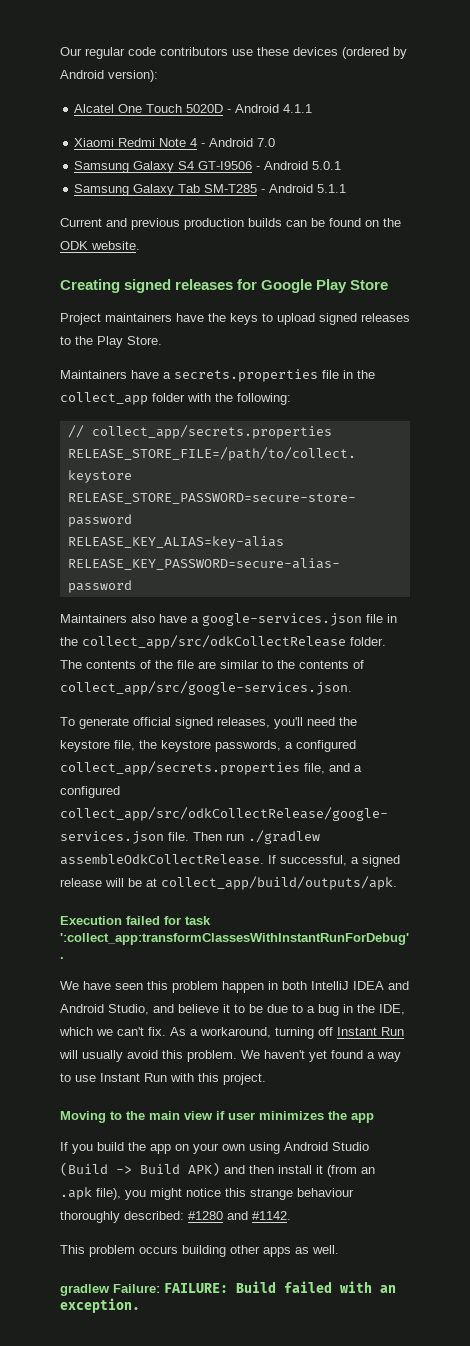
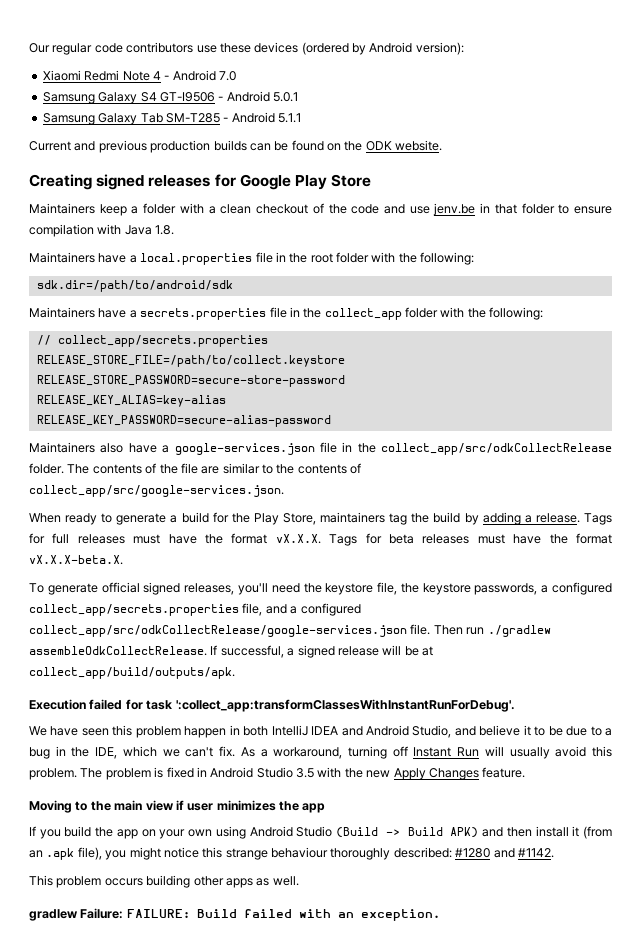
- Alcatel One Touch 5020D - Android 4.1.1
- Project maintainers have the keys to upload signed releases to the Play Store.
+ Maintainers keep a folder with a clean checkout of the code and use jenv.be in that folder to ensure compilation with Java 1.8.
+ Maintainers have a local.properties file in the root folder with the following:
+ sdk.dir=/path/to/android/sdk
+ When ready to generate a build for the Play Store, maintainers tag the build by adding a release. Tags for full releases must have the format vX.X.X. Tags for beta releases must have the format vX.X.X-beta.X.
- We haven't yet found a way to use Instant Run with this project.
+ The problem is fixed in Android Studio 3.5 with the new Apply Changes feature.

